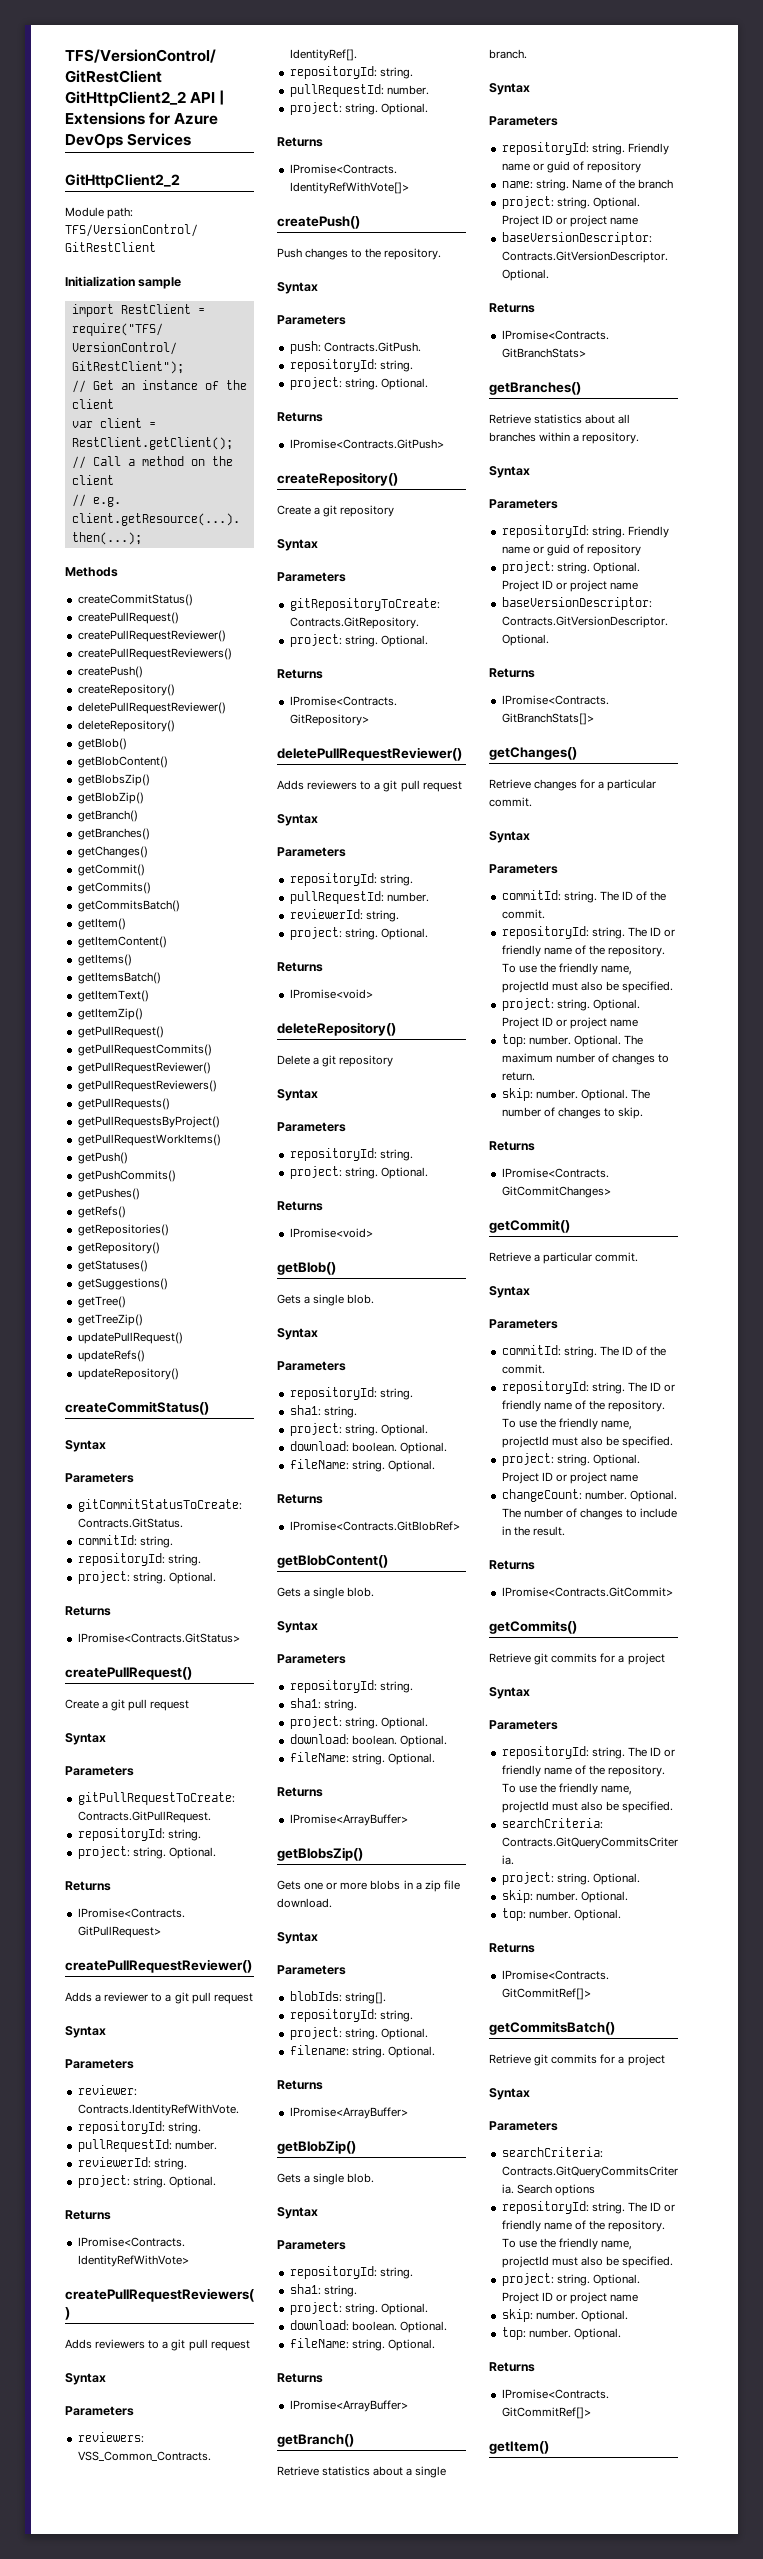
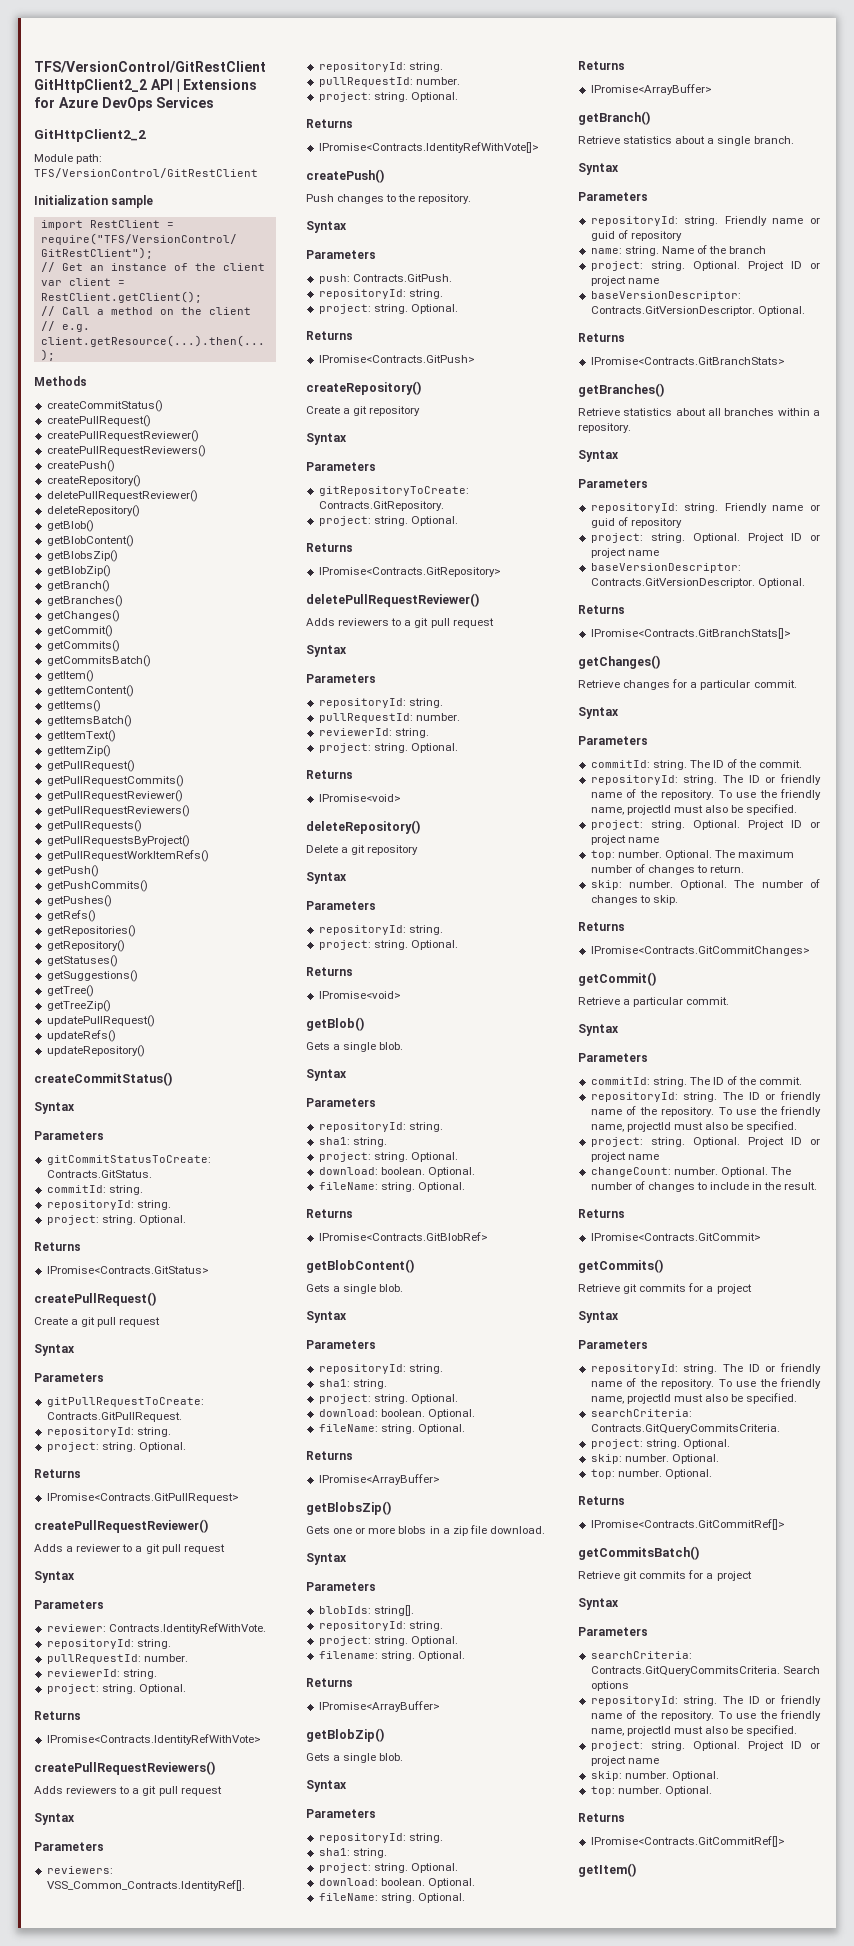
- getPullRequestWorkItems()
+ getPullRequestWorkItemRefs()

